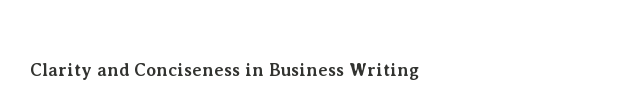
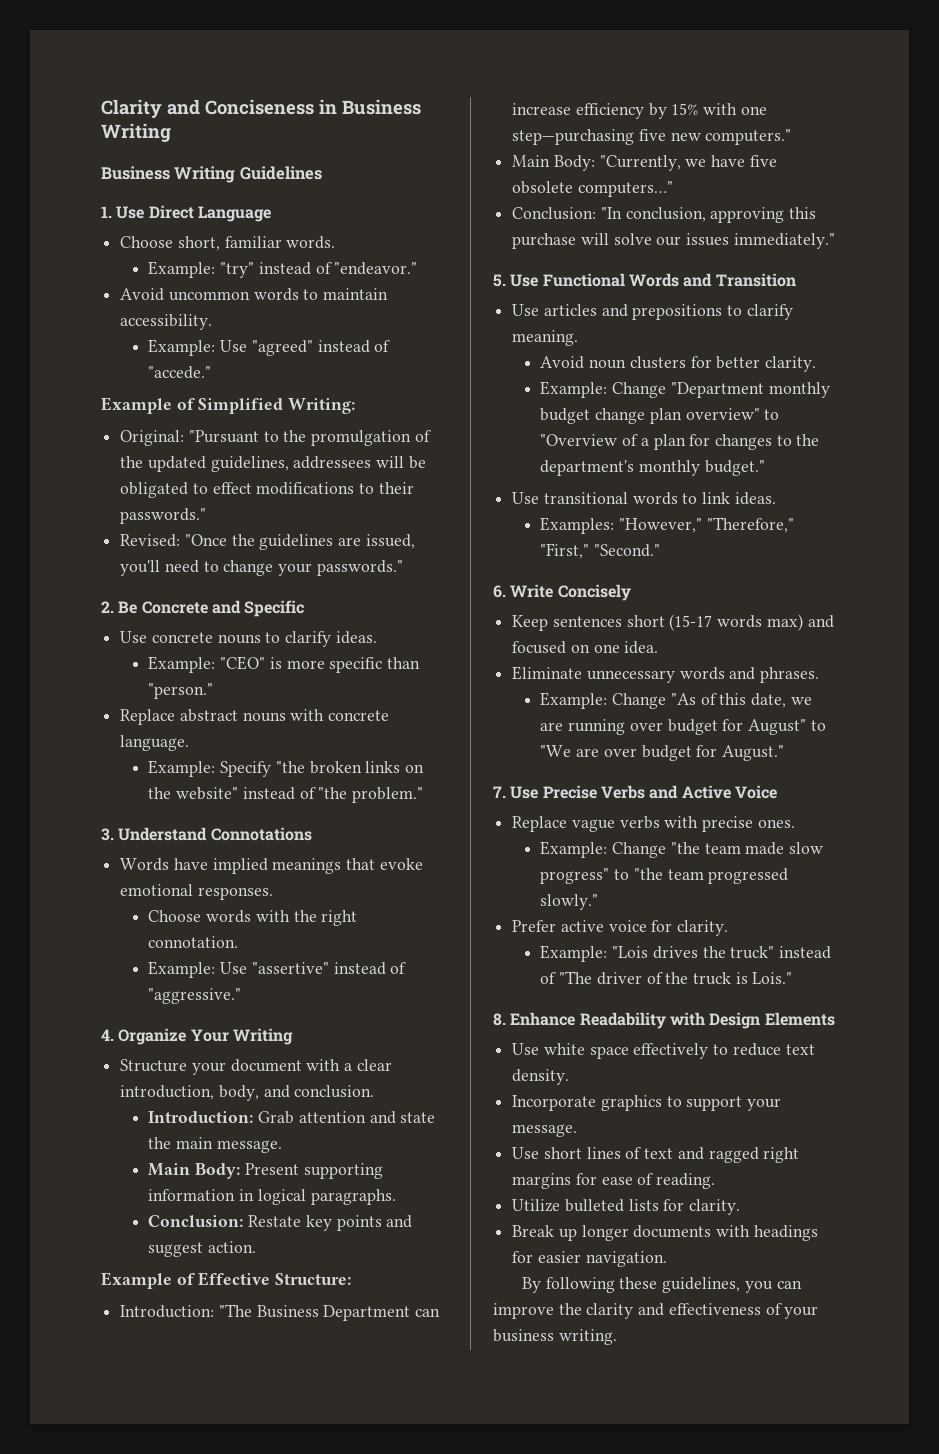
+ Business Writing Guidelines
+ 1. Use Direct Language
+ Choose short, familiar words.
+ Example: "try" instead of "endeavor."
+ Avoid uncommon words to maintain accessibility.
+ Example: Use "agreed" instead of "accede."
+ Example of Simplified Writing:
+ Original: "Pursuant to the promulgation of the updated guidelines, addressees will be obligated to effect modifications to their passwords."
+ Revised: "Once the guidelines are issued, you'll need to change your passwords."
+ 2. Be Concrete and Specific
+ Use concrete nouns to clarify ideas.
+ Example: "CEO" is more specific than "person."
+ Replace abstract nouns with concrete language.
+ Example: Specify "the broken links on the website" instead of "the problem."
+ 3. Understand Connotations
+ Words have implied meanings that evoke emotional responses.
+ Choose words with the right connotation.
+ Example: Use "assertive" instead of "aggressive."
+ 4. Organize Your Writing
+ Structure your document with a clear introduction, body, and conclusion.
+ Introduction: Grab attention and state the main message.
+ Main Body: Present supporting information in logical paragraphs.
+ Conclusion: Restate key points and suggest action.
+ Example of Effective Structure:
+ Introduction: "The Business Department can increase efficiency by 15% with one step—purchasing five new computers."
+ Main Body: "Currently, we have five obsolete computers…"
+ Conclusion: "In conclusion, approving this purchase will solve our issues immediately."
+ 5. Use Functional Words and Transition
+ Use articles and prepositions to clarify meaning.
+ Avoid noun clusters for better clarity.
+ Example: Change "Department monthly budget change plan overview" to "Overview of a plan for changes to the department's monthly budget."
+ Use transitional words to link ideas.
+ Examples: "However," "Therefore," "First," "Second."
+ 6. Write Concisely
+ Keep sentences short (15-17 words max) and focused on one idea.
+ Eliminate unnecessary words and phrases.
+ Example: Change "As of this date, we are running over budget for August" to "We are over budget for August."
+ 7. Use Precise Verbs and Active Voice
+ Replace vague verbs with precise ones.
+ Example: Change "the team made slow progress" to "the team progressed slowly."
+ Prefer active voice for clarity.
+ Example: "Lois drives the truck" instead of "The driver of the truck is Lois."
+ 8. Enhance Readability with Design Elements
+ Use white space effectively to reduce text density.
+ Incorporate graphics to support your message.
+ Use short lines of text and ragged right margins for ease of reading.
+ Utilize bulleted lists for clarity.
+ Break up longer documents with headings for easier navigation.
+ By following these guidelines, you can improve the clarity and effectiveness of your business writing.

